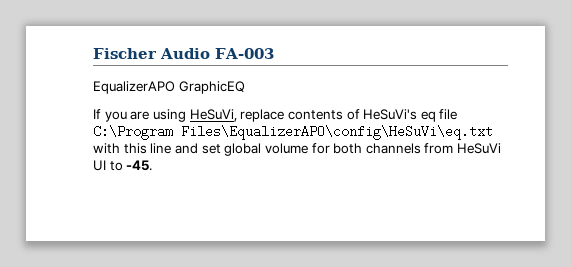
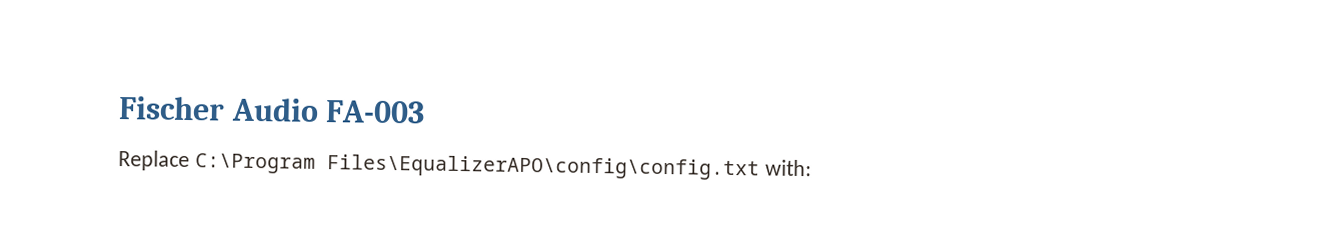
- EqualizerAPO GraphicEQ
- If you are using HeSuVi, replace contents of HeSuVi's eq file C:\Program Files\EqualizerAPO\config\HeSuVi\eq.txt with this line and set global volume for both channels from HeSuVi UI to -45.
+ Replace C:\Program Files\EqualizerAPO\config\config.txt with:

